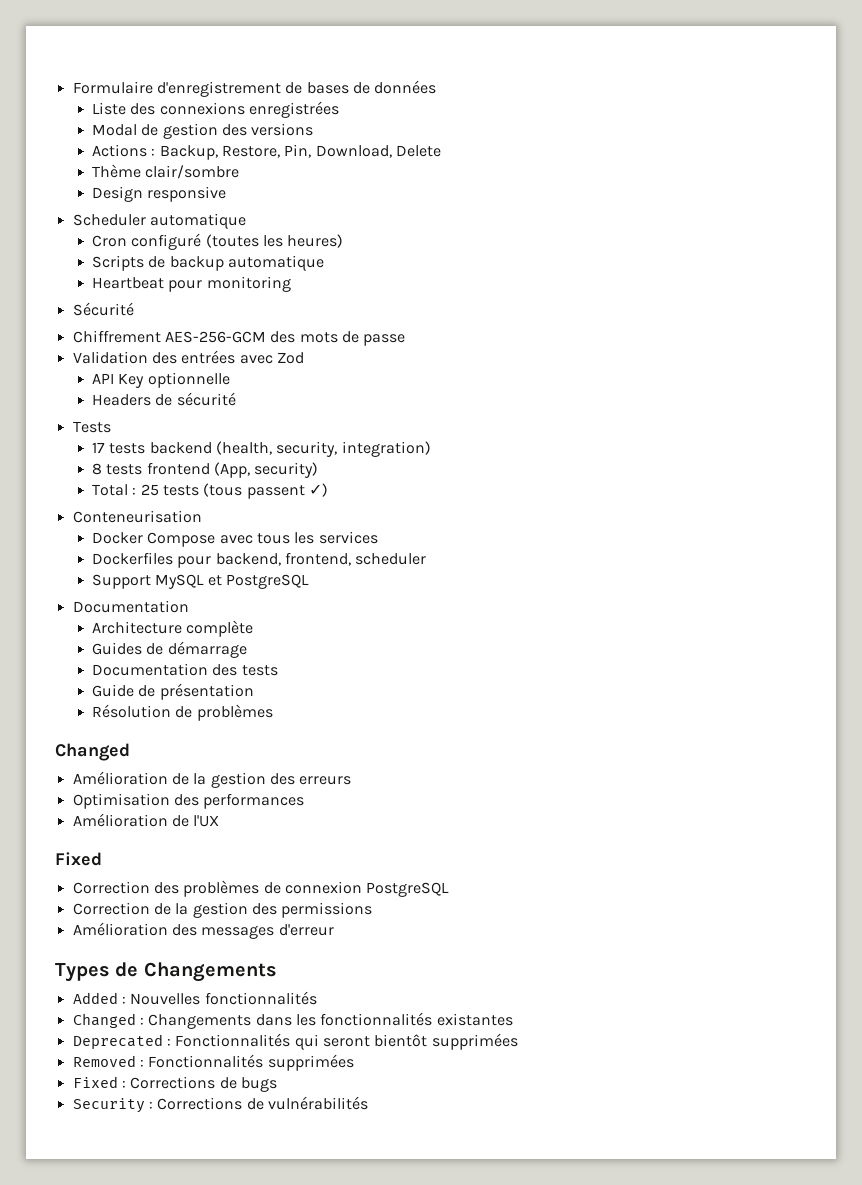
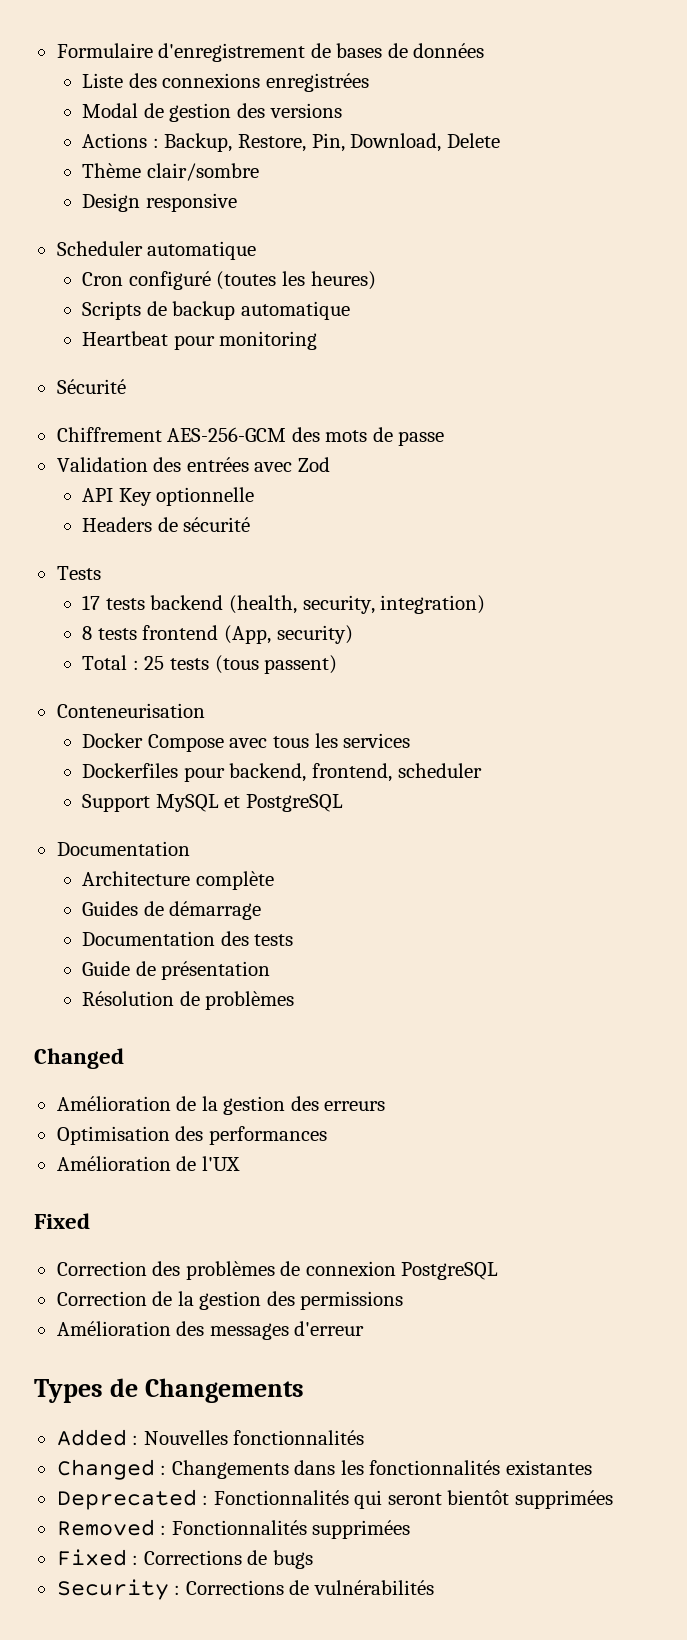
- Total : 25 tests (tous passent ✓)
+ Total : 25 tests (tous passent)

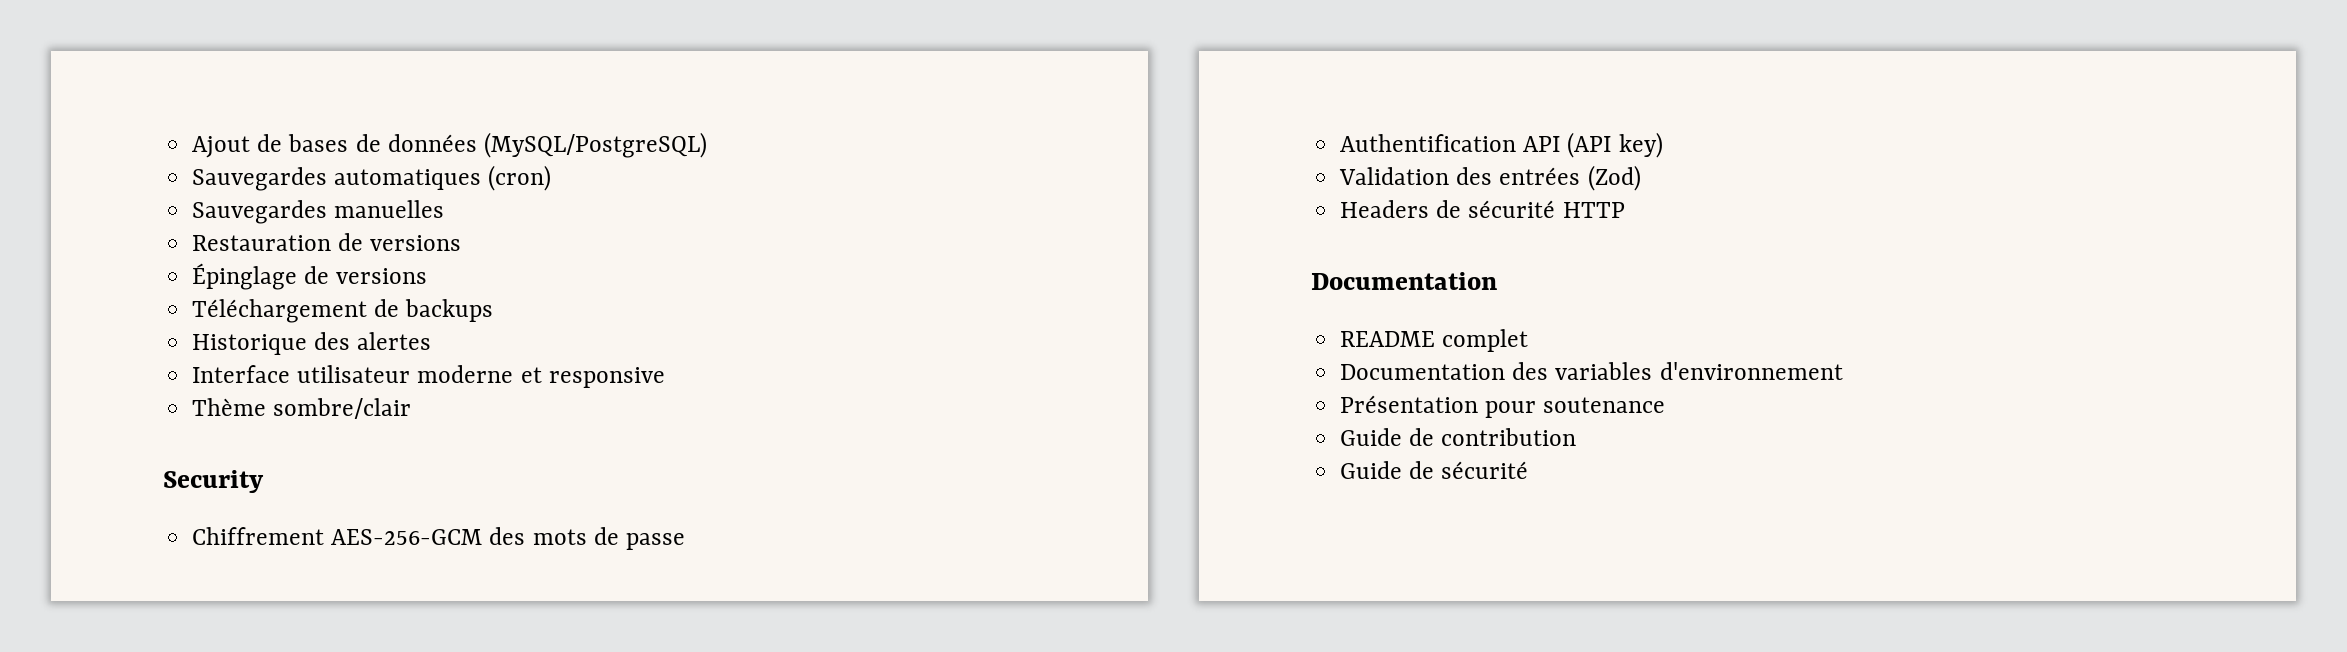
- Formulaire d'enregistrement de bases de données
- Liste des connexions enregistrées
- Modal de gestion des versions
- Actions : Backup, Restore, Pin, Download, Delete
- Thème clair/sombre
- Design responsive
- Scheduler automatique
- Cron configuré (toutes les heures)
- Scripts de backup automatique
- Heartbeat pour monitoring
- Sécurité
+ Ajout de bases de données (MySQL/PostgreSQL)
+ Sauvegardes automatiques (cron)
+ Sauvegardes manuelles
+ Restauration de versions
+ Épinglage de versions
+ Téléchargement de backups
+ Historique des alertes
+ Interface utilisateur moderne et responsive
+ Thème sombre/clair
+ Security
+ Authentification API (API key)
- Validation des entrées avec Zod
- API Key optionnelle
- Headers de sécurité
- Tests
- 17 tests backend (health, security, integration)
- 8 tests frontend (App, security)
- Total : 25 tests (tous passent)
- Conteneurisation
- Docker Compose avec tous les services
- Dockerfiles pour backend, frontend, scheduler
- Support MySQL et PostgreSQL
+ Validation des entrées (Zod)
+ Headers de sécurité HTTP
  Documentation
- Architecture complète
- Guides de démarrage
- Documentation des tests
- Guide de présentation
- Résolution de problèmes
- Changed
- Amélioration de la gestion des erreurs
- Optimisation des performances
- Amélioration de l'UX
- Fixed
- Correction des problèmes de connexion PostgreSQL
- Correction de la gestion des permissions
- Amélioration des messages d'erreur
- Types de Changements
- Added : Nouvelles fonctionnalités
- Changed : Changements dans les fonctionnalités existantes
- Deprecated : Fonctionnalités qui seront bientôt supprimées
- Removed : Fonctionnalités supprimées
- Fixed : Corrections de bugs
- Security : Corrections de vulnérabilités
+ README complet
+ Documentation des variables d'environnement
+ Présentation pour soutenance
+ Guide de contribution
+ Guide de sécurité

